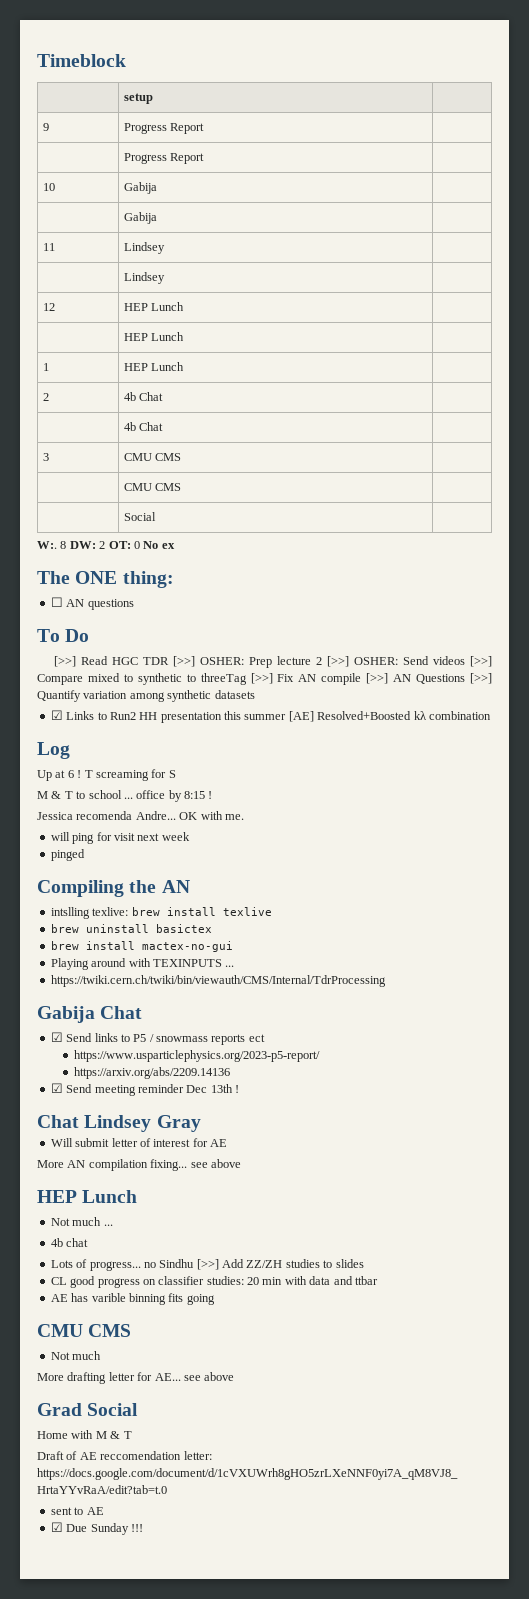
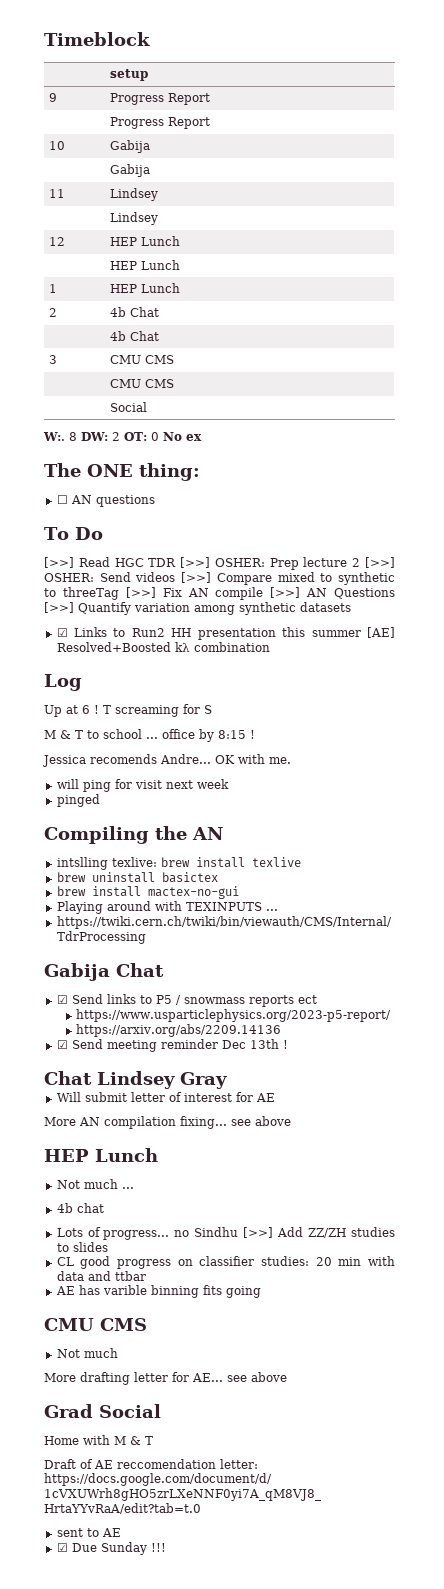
- Jessica recomenda Andre...
+ Jessica recomends Andre...

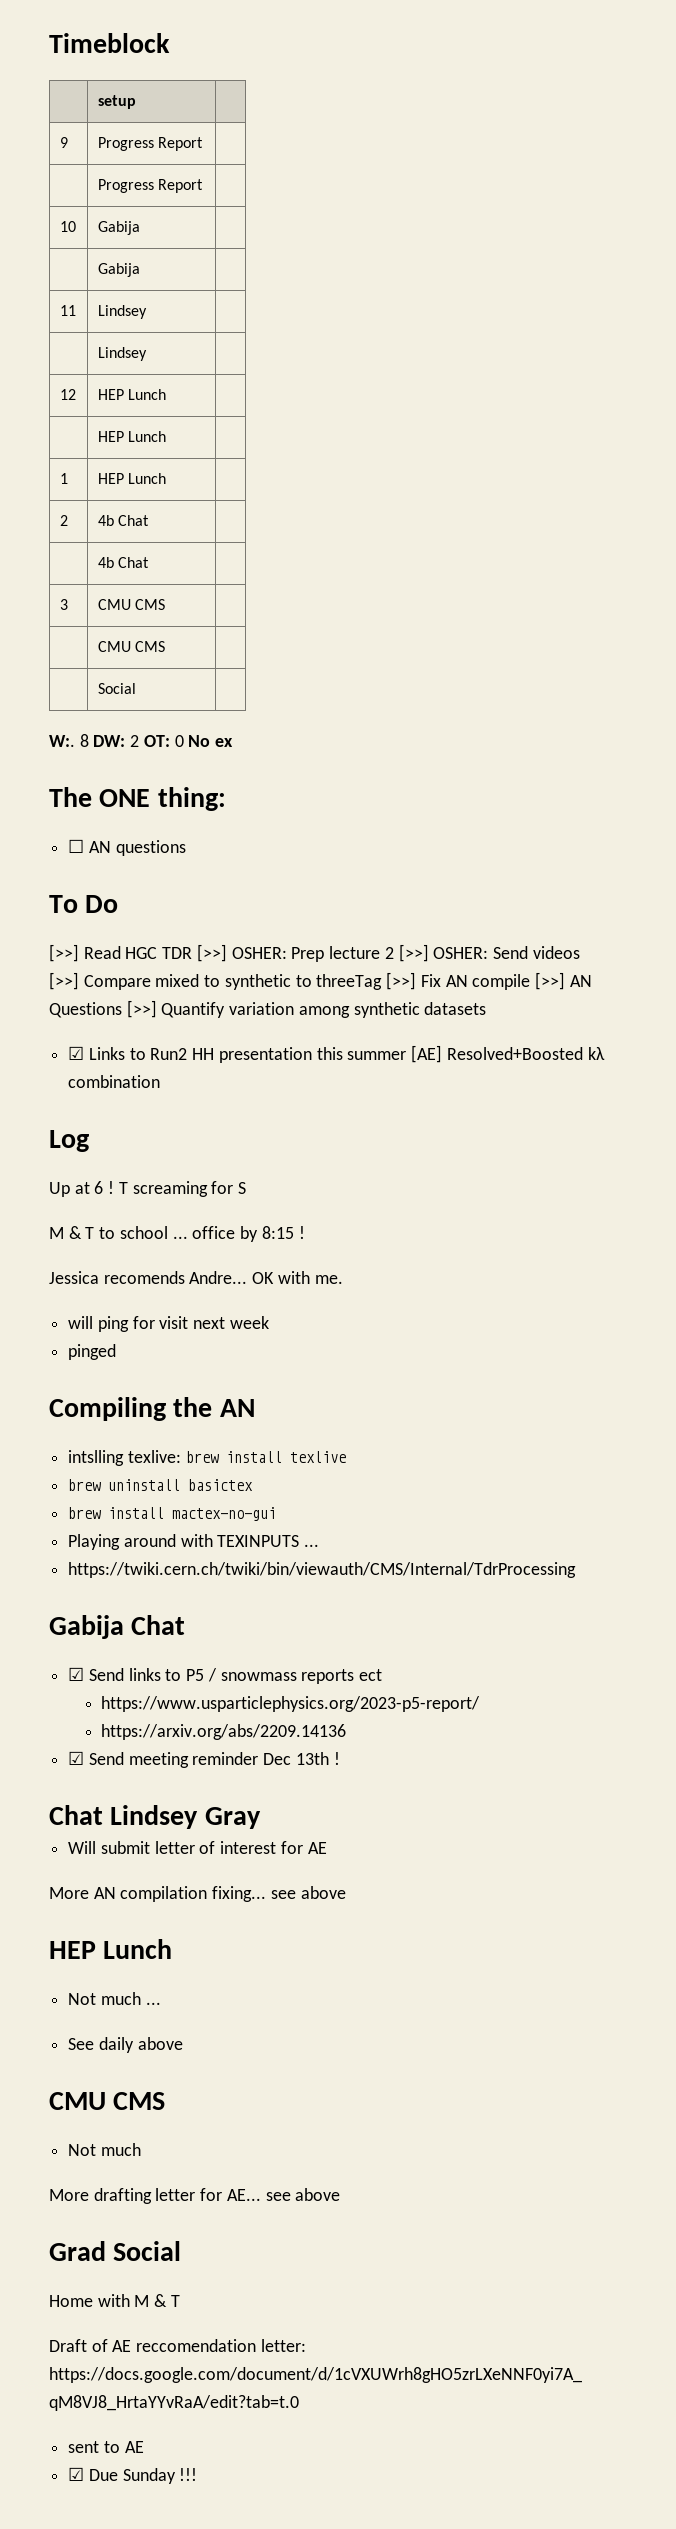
- 4b chat
- Lots of progress... no Sindhu [>>] Add ZZ/ZH studies to slides
- CL good progress on classifier studies: 20 min with data and ttbar
- AE has varible binning fits going
+ See daily above

